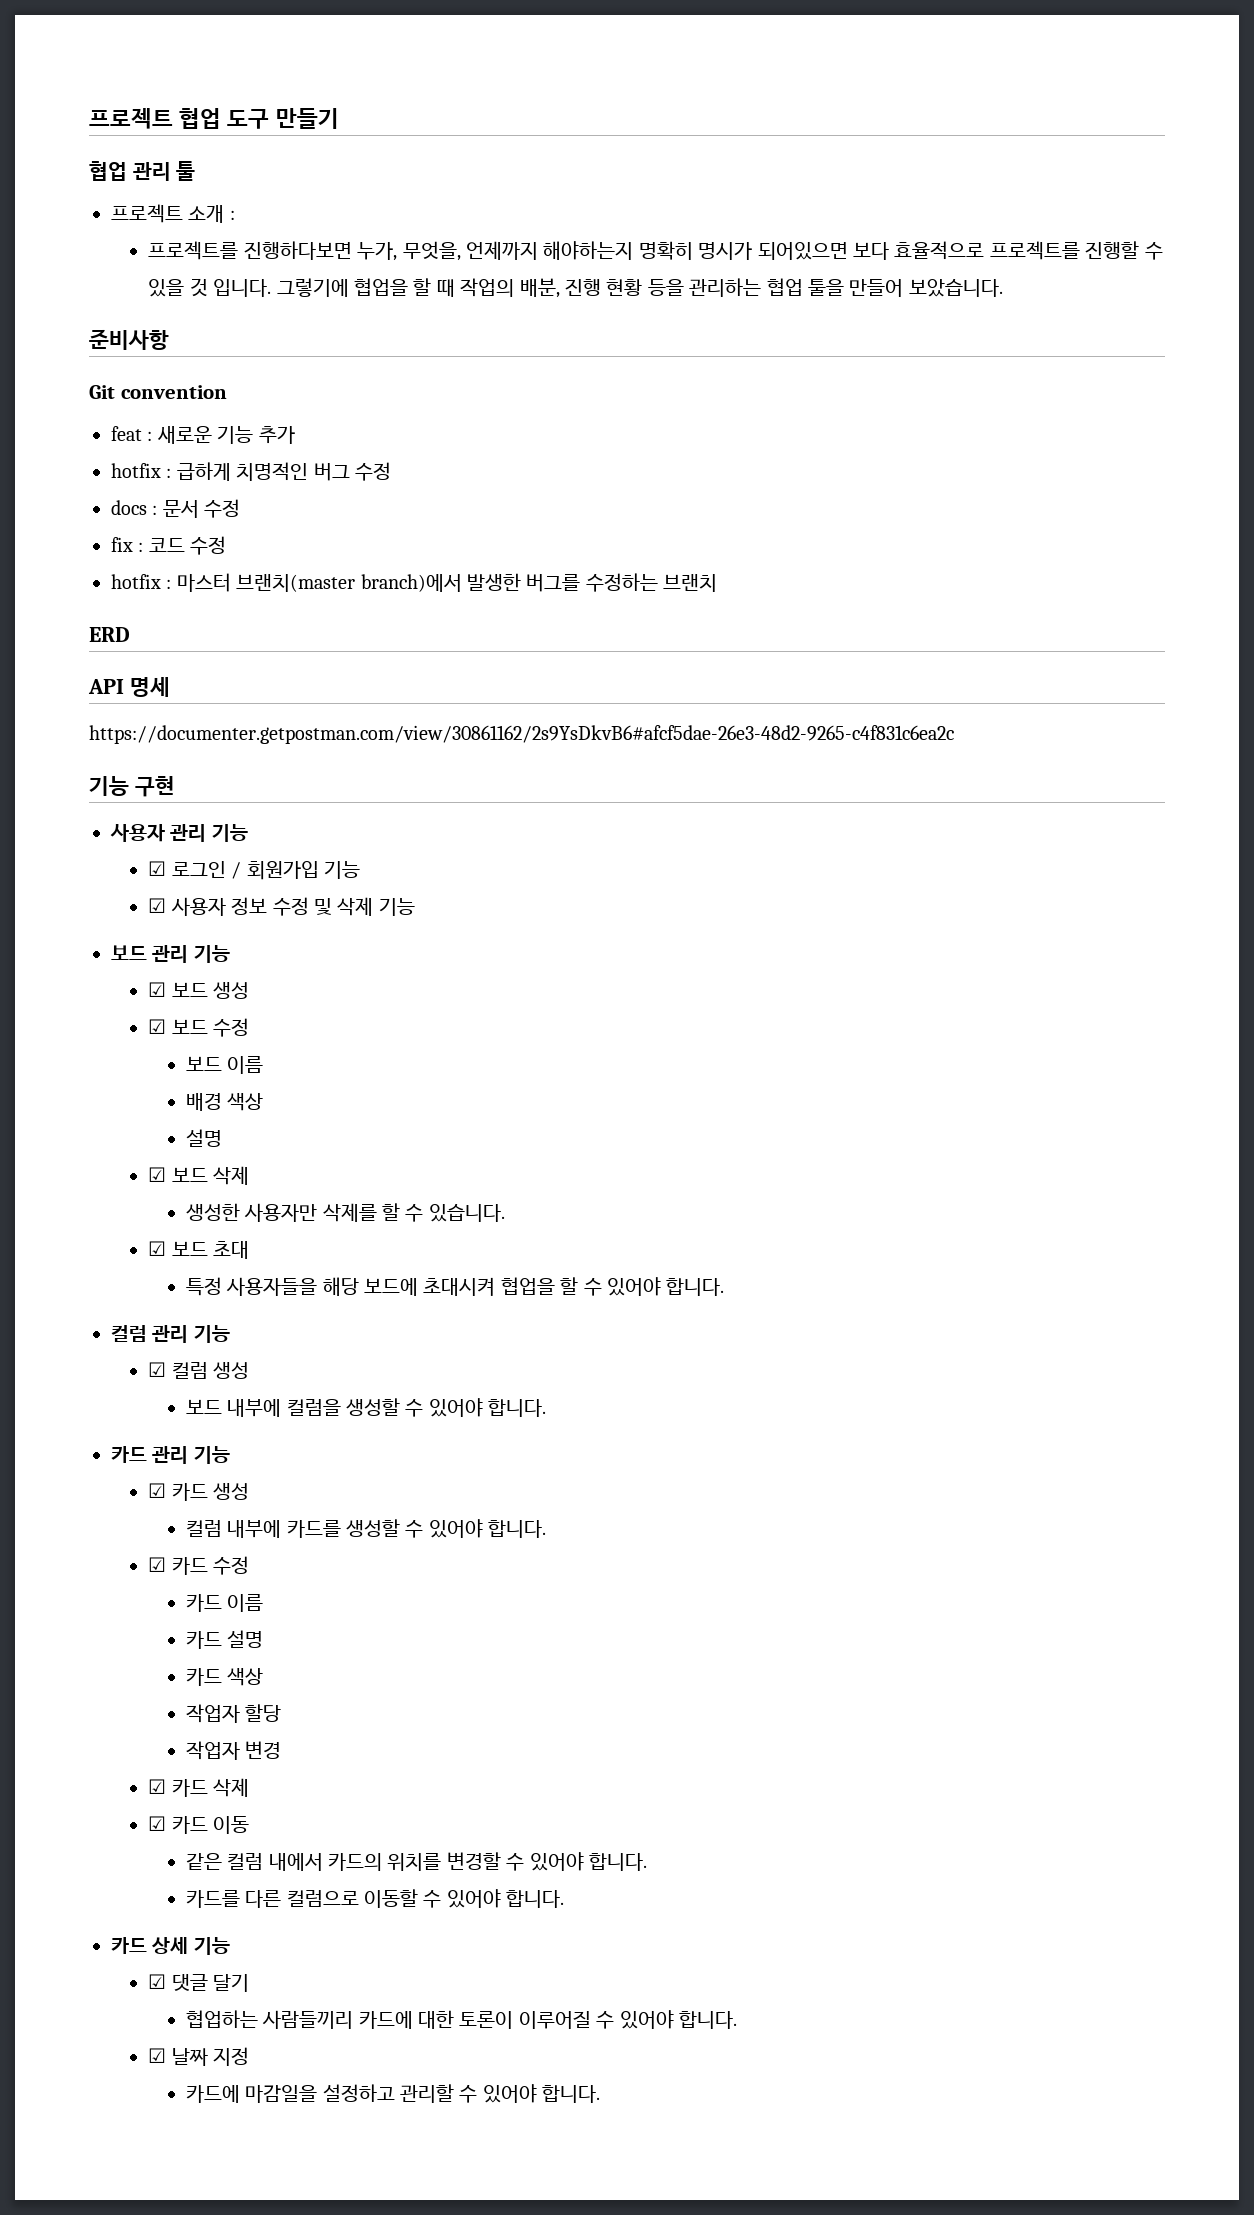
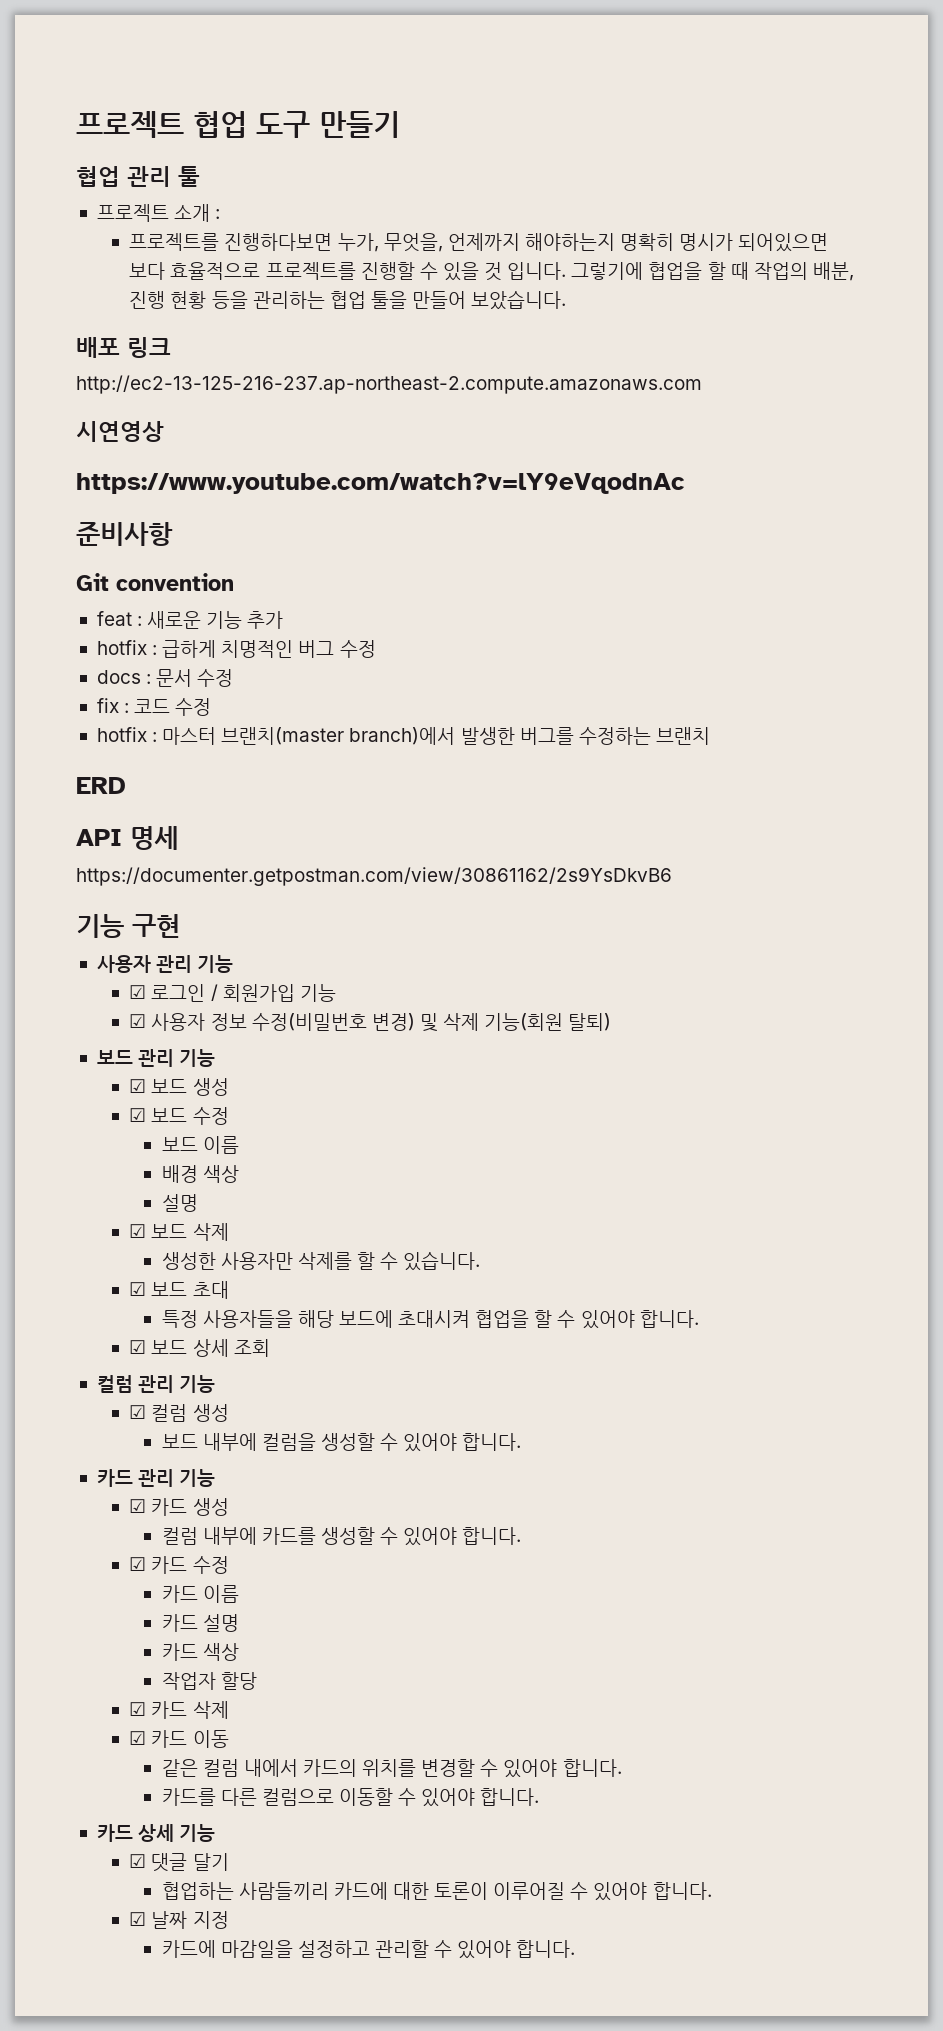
+ 배포 링크
+ http://ec2-13-125-216-237.ap-northeast-2.compute.amazonaws.com
+ 시연영상
+ https://www.youtube.com/watch?v=lY9eVqodnAc
- https://documenter.getpostman.com/view/30861162/2s9YsDkvB6#afcf5dae-26e3-48d2-9265-c4f831c6ea2c
+ https://documenter.getpostman.com/view/30861162/2s9YsDkvB6
- ☑ 사용자 정보 수정 및 삭제 기능
+ ☑ 사용자 정보 수정(비밀번호 변경) 및 삭제 기능(회원 탈퇴)
+ ☑ 보드 상세 조회
- 작업자 변경

